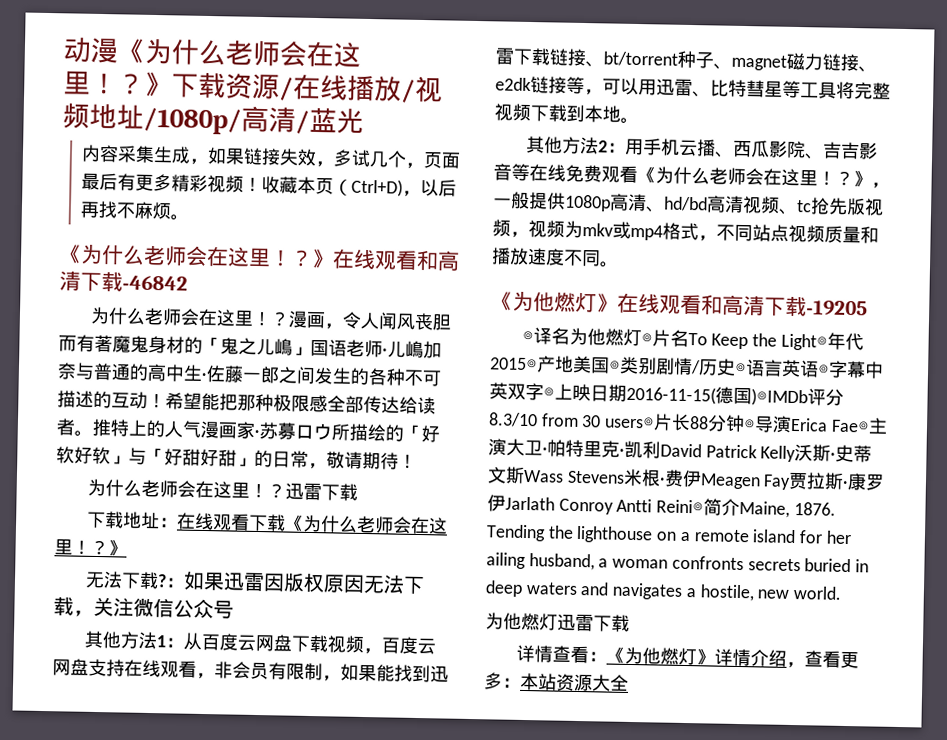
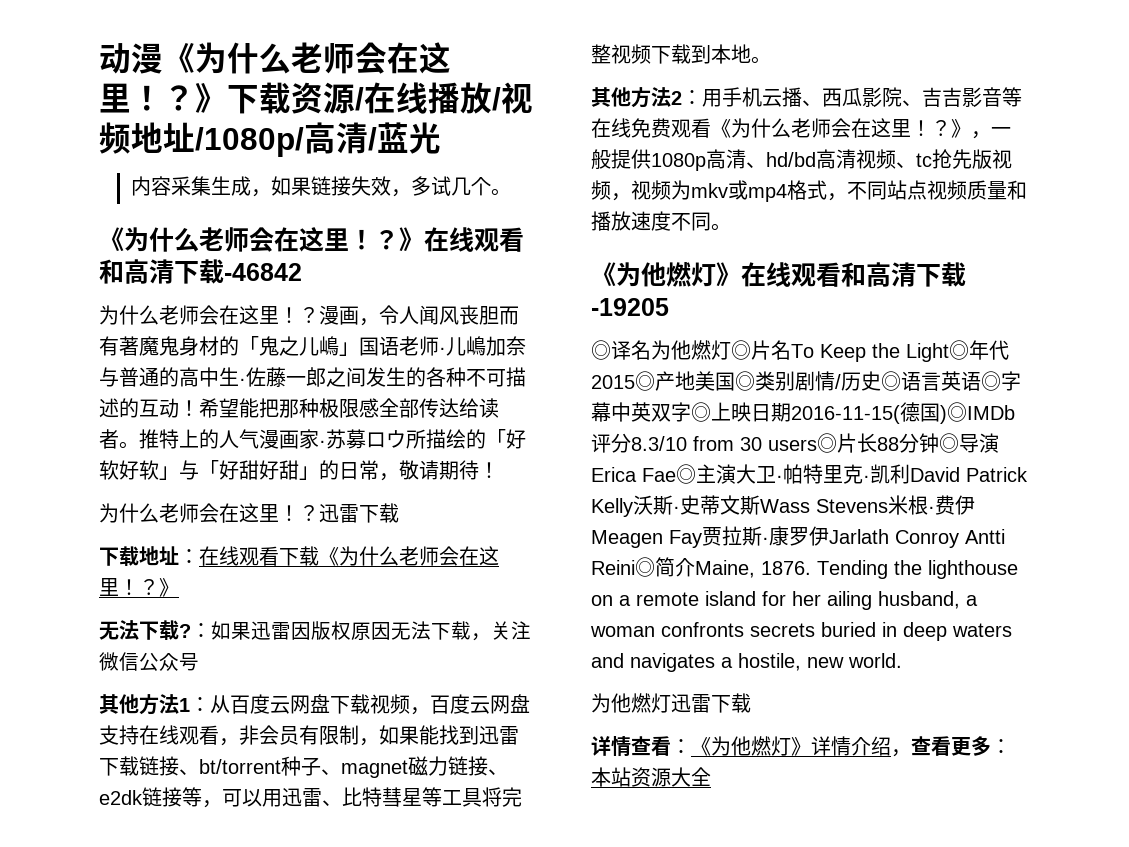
- 内容采集生成，如果链接失效，多试几个，页面最后有更多精彩视频！收藏本页（Ctrl+D)，以后再找不麻烦。
+ 内容采集生成，如果链接失效，多试几个。

